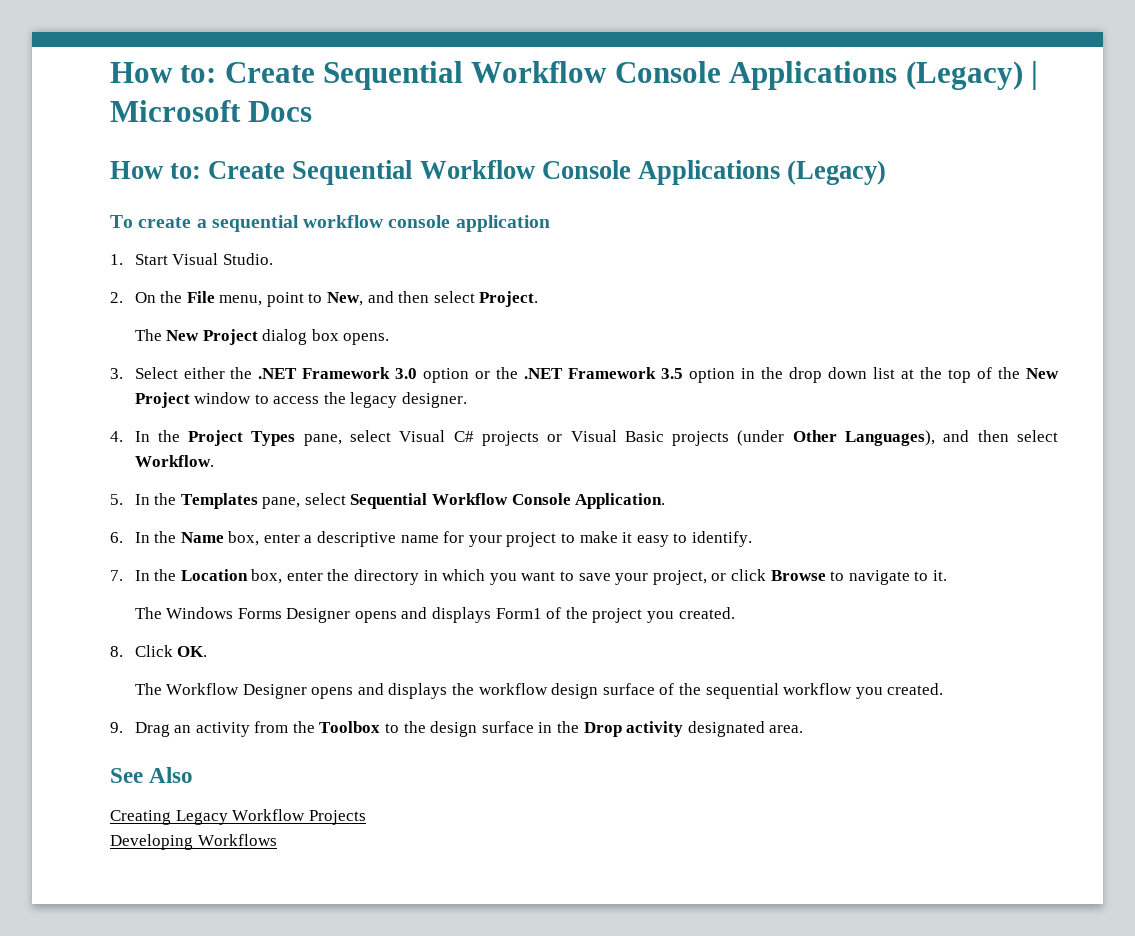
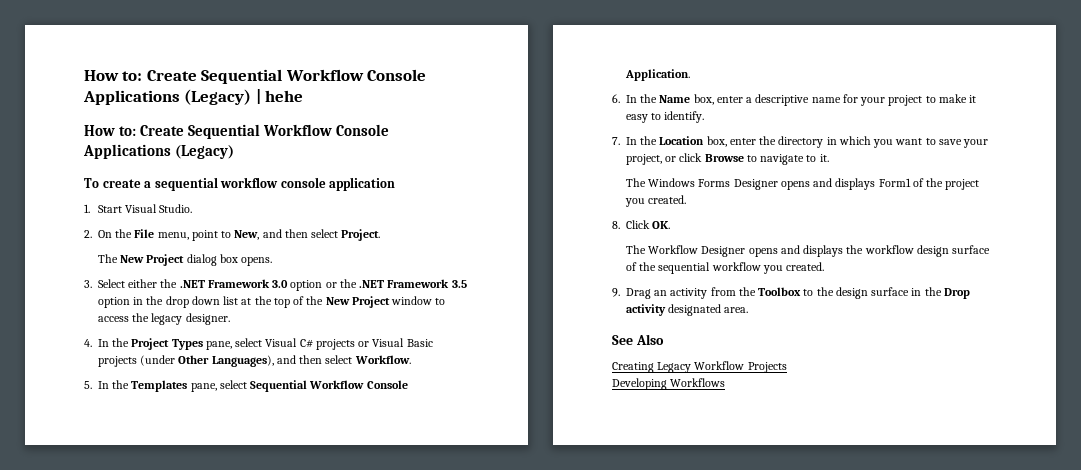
- How to: Create Sequential Workflow Console Applications (Legacy) | Microsoft Docs
+ How to: Create Sequential Workflow Console Applications (Legacy) | hehe

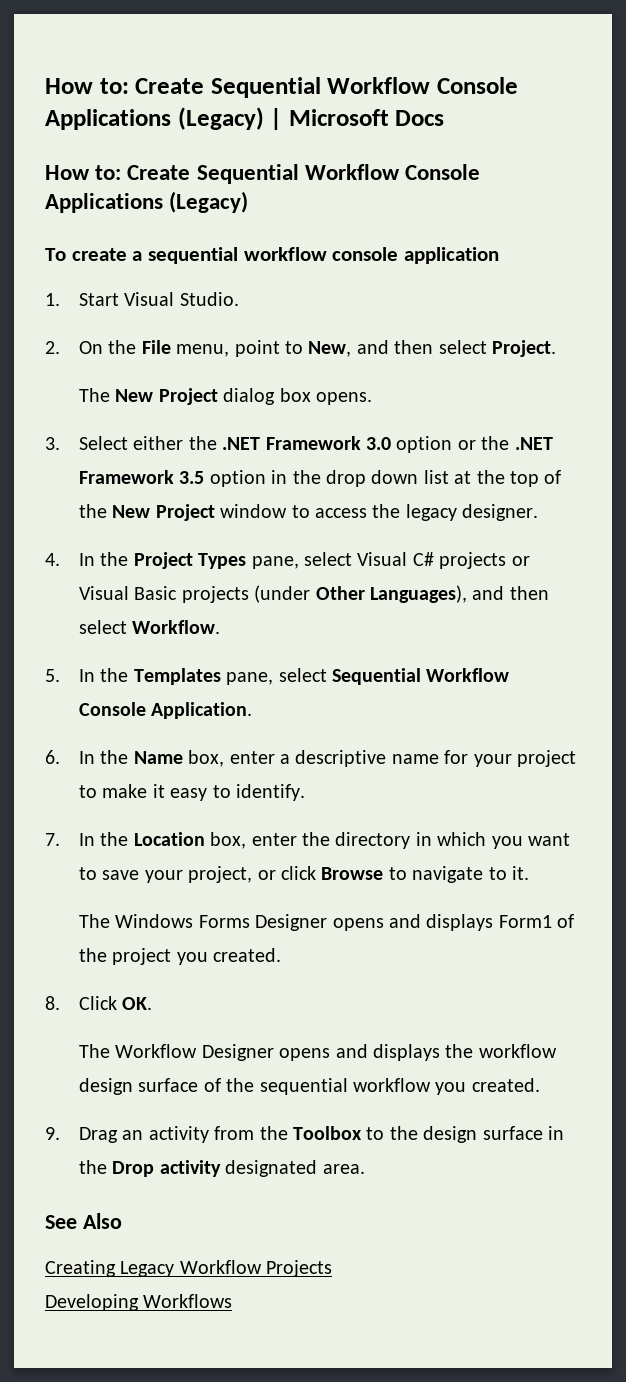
- How to: Create Sequential Workflow Console Applications (Legacy) | hehe
+ How to: Create Sequential Workflow Console Applications (Legacy) | Microsoft Docs

